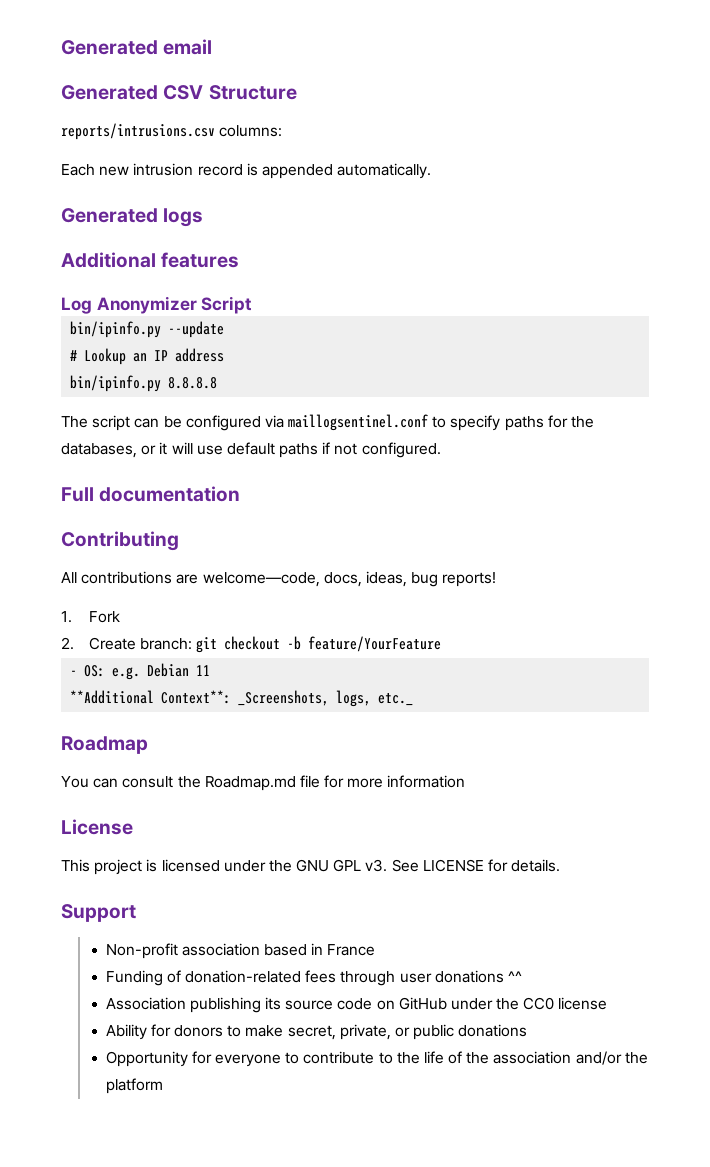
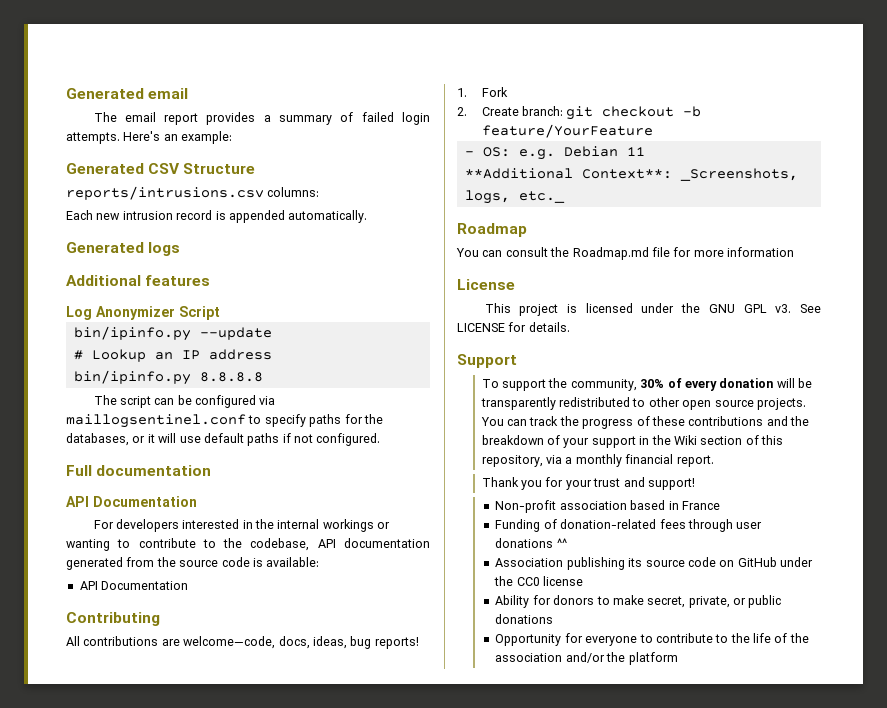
+ The email report provides a summary of failed login attempts. Here's an example:
  Full documentation
+ API Documentation
+ For developers interested in the internal workings or wanting to contribute to the codebase, API documentation generated from the source code is available:
+ API Documentation
+ To support the community, 30% of every donation will be transparently redistributed to other open source projects. You can track the progress of these contributions and the breakdown of your support in the Wiki section of this repository, via a monthly financial report.
+ Thank you for your trust and support!

